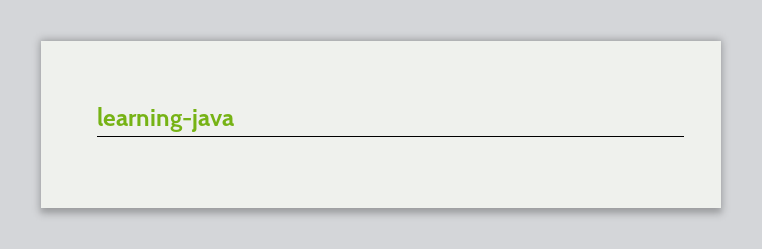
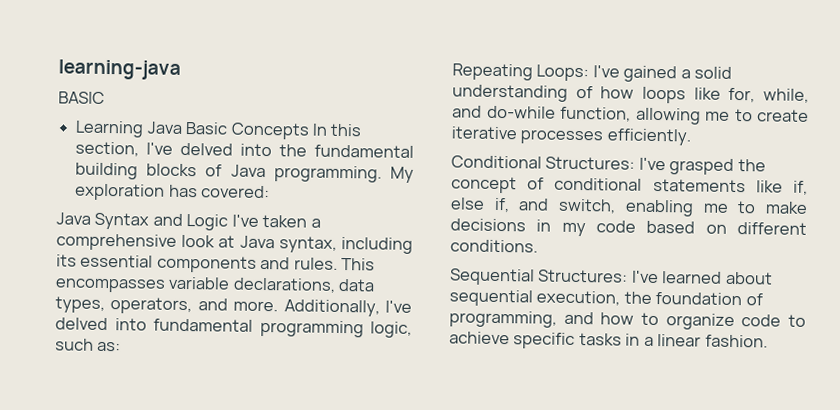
+ BASIC
+ Learning Java Basic Concepts In this section, I've delved into the fundamental building blocks of Java programming. My exploration has covered:
+ Java Syntax and Logic I've taken a comprehensive look at Java syntax, including its essential components and rules. This encompasses variable declarations, data types, operators, and more. Additionally, I've delved into fundamental programming logic, such as:
+ Repeating Loops: I've gained a solid understanding of how loops like for, while, and do-while function, allowing me to create iterative processes efficiently.
+ Conditional Structures: I've grasped the concept of conditional statements like if, else if, and switch, enabling me to make decisions in my code based on different conditions.
+ Sequential Structures: I've learned about sequential execution, the foundation of programming, and how to organize code to achieve specific tasks in a linear fashion.

